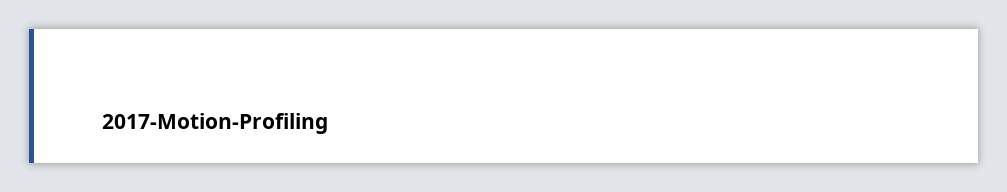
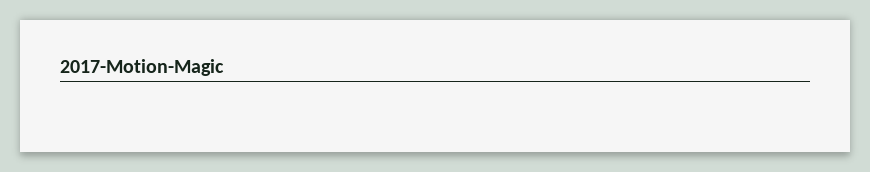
- 2017-Motion-Profiling
+ 2017-Motion-Magic

